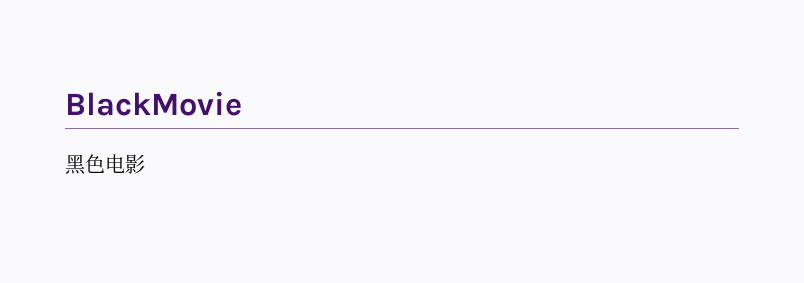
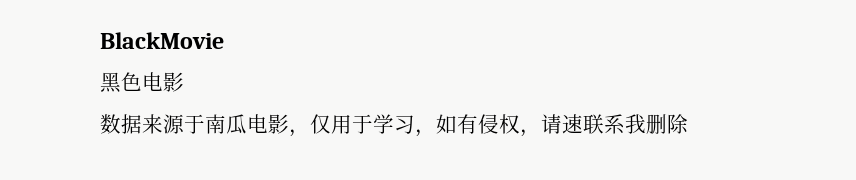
+ 数据来源于南瓜电影，仅用于学习，如有侵权，请速联系我删除

